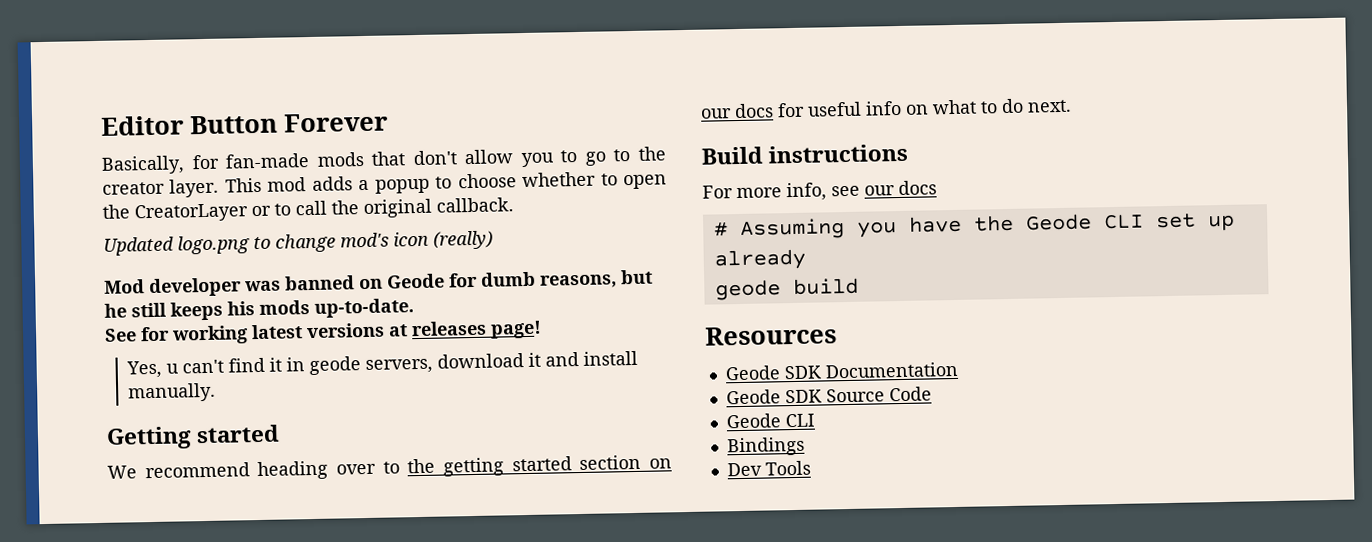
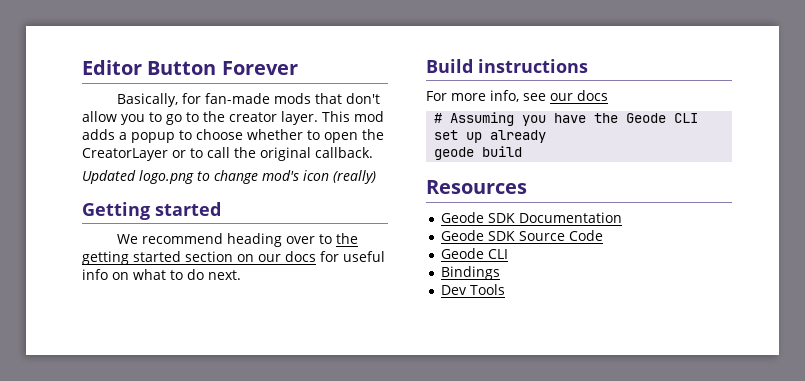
- Mod developer was banned on Geode for dumb reasons, but he still keeps his mods up-to-date.
- See for working latest versions at releases page!
- Yes, u can't find it in geode servers, download it and install manually.

